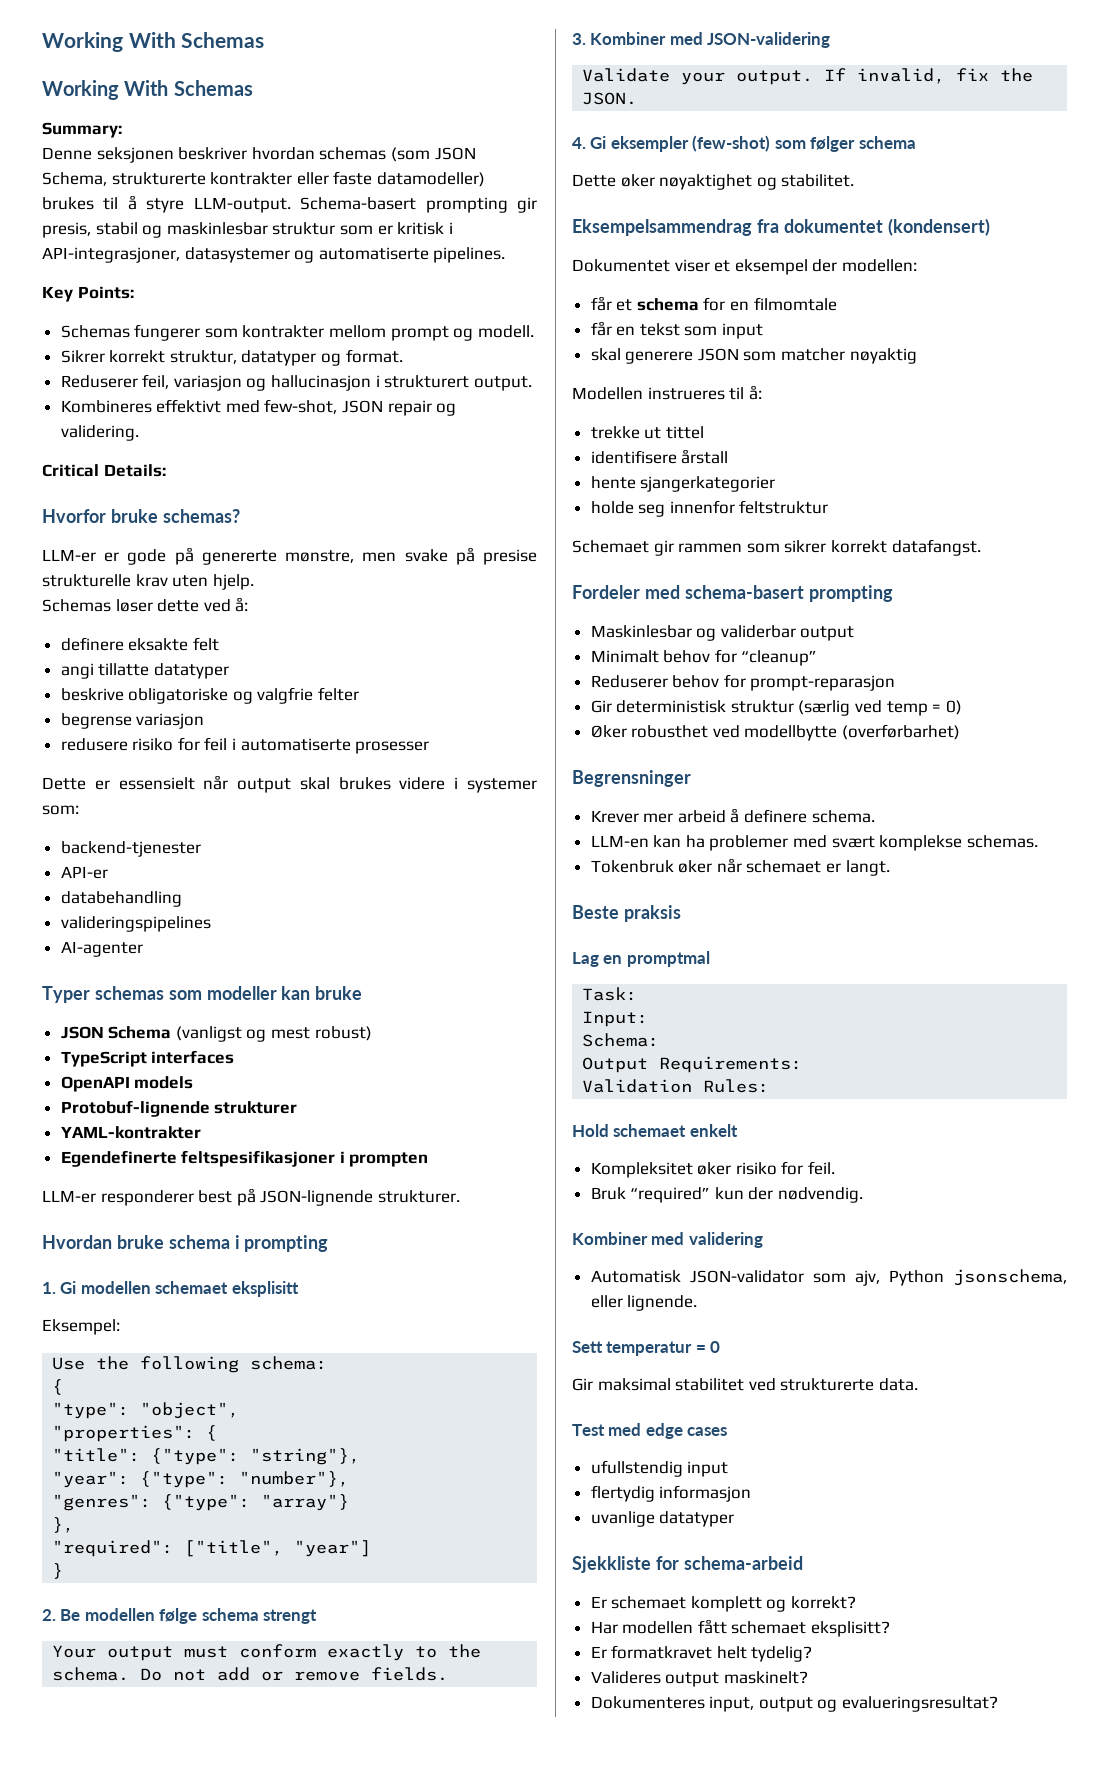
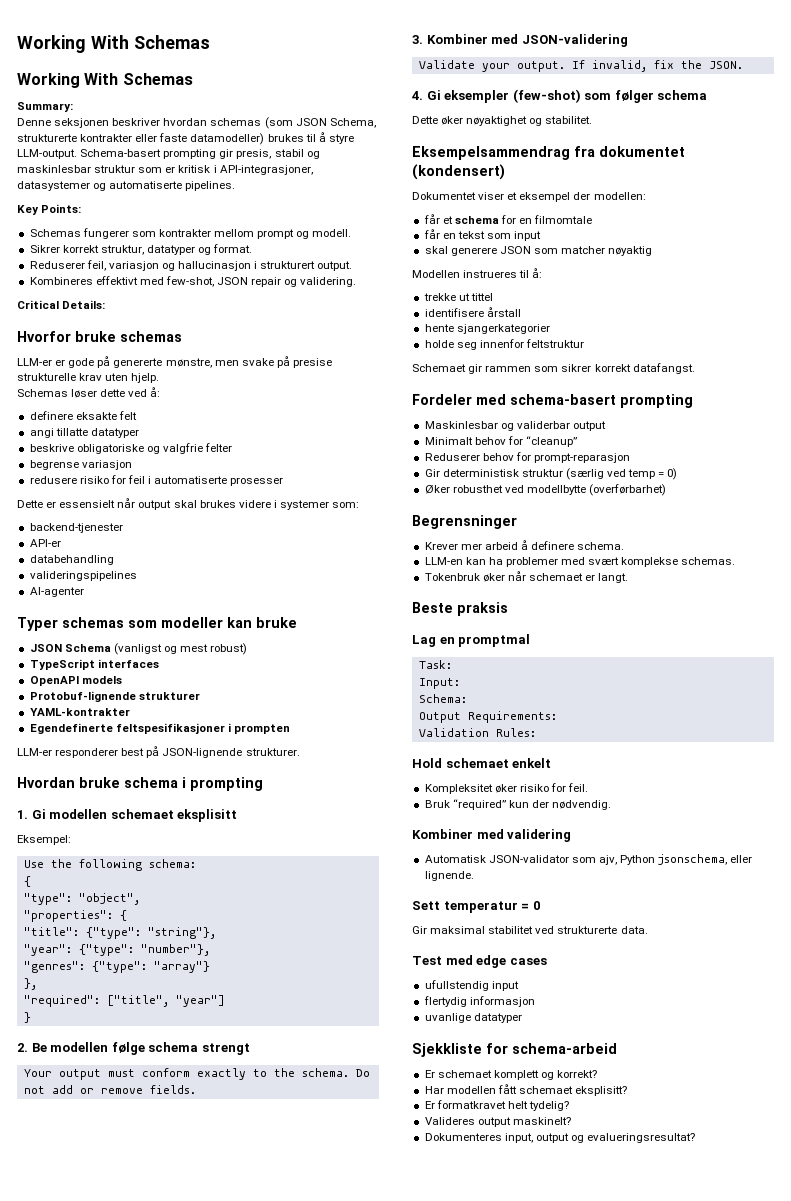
- Hvorfor bruke schemas?
+ Hvorfor bruke schemas

